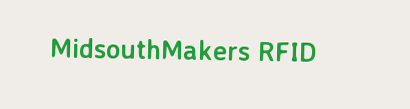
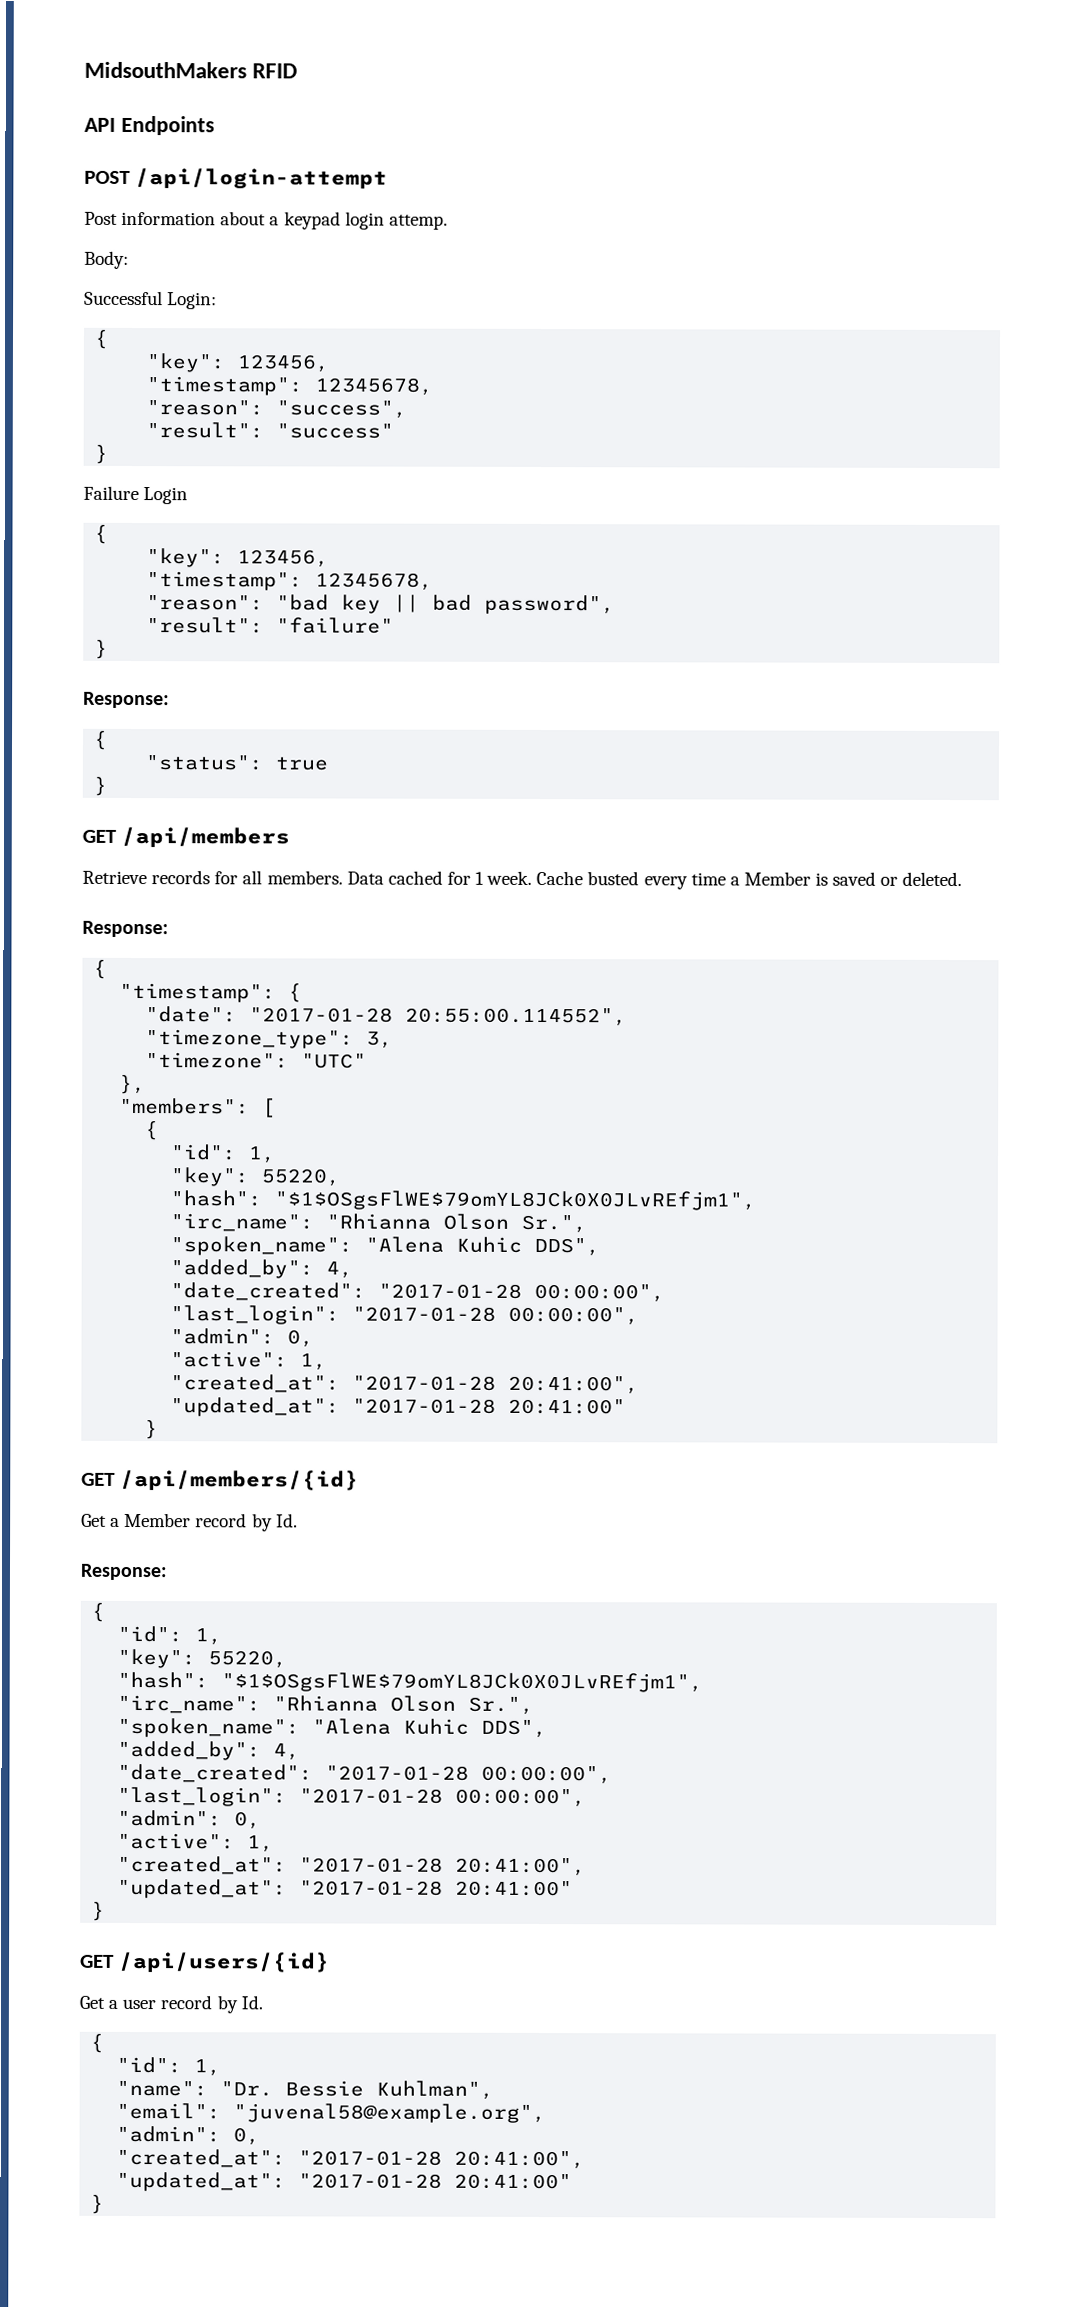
+ API Endpoints
+ POST /api/login-attempt
+ Post information about a keypad login attemp.
+ Body:
+ Successful Login:
+ {
+ "key": 123456,
+ "timestamp": 12345678,
+ "reason": "success",
+ "result": "success"
+ }
+ Failure Login
+ {
+ "key": 123456,
+ "timestamp": 12345678,
+ "reason": "bad key || bad password",
+ "result": "failure"
+ }
+ Response:
+ {
+ "status": true
+ }
+ GET /api/members
+ Retrieve records for all members. Data cached for 1 week. Cache busted every time a Member is saved or deleted.
+ Response:
+ {
+ "timestamp": {
+ "date": "2017-01-28 20:55:00.114552",
+ "timezone_type": 3,
+ "timezone": "UTC"
+ },
+ "members": [
+ {
+ "id": 1,
+ "key": 55220,
+ "hash": "$1$OSgsFlWE$79omYL8JCk0X0JLvREfjm1",
+ "irc_name": "Rhianna Olson Sr.",
+ "spoken_name": "Alena Kuhic DDS",
+ "added_by": 4,
+ "date_created": "2017-01-28 00:00:00",
+ "last_login": "2017-01-28 00:00:00",
+ "admin": 0,
+ "active": 1,
+ "created_at": "2017-01-28 20:41:00",
+ "updated_at": "2017-01-28 20:41:00"
+ }
+ GET /api/members/{id}
+ Get a Member record by Id.
+ Response:
+ {
+ "id": 1,
+ "key": 55220,
+ "hash": "$1$OSgsFlWE$79omYL8JCk0X0JLvREfjm1",
+ "irc_name": "Rhianna Olson Sr.",
+ "spoken_name": "Alena Kuhic DDS",
+ "added_by": 4,
+ "date_created": "2017-01-28 00:00:00",
+ "last_login": "2017-01-28 00:00:00",
+ "admin": 0,
+ "active": 1,
+ "created_at": "2017-01-28 20:41:00",
+ "updated_at": "2017-01-28 20:41:00"
+ }
+ GET /api/users/{id}
+ Get a user record by Id.
+ {
+ "id": 1,
+ "name": "Dr. Bessie Kuhlman",
+ "email": "juvenal58@example.org",
+ "admin": 0,
+ "created_at": "2017-01-28 20:41:00",
+ "updated_at": "2017-01-28 20:41:00"
+ }

